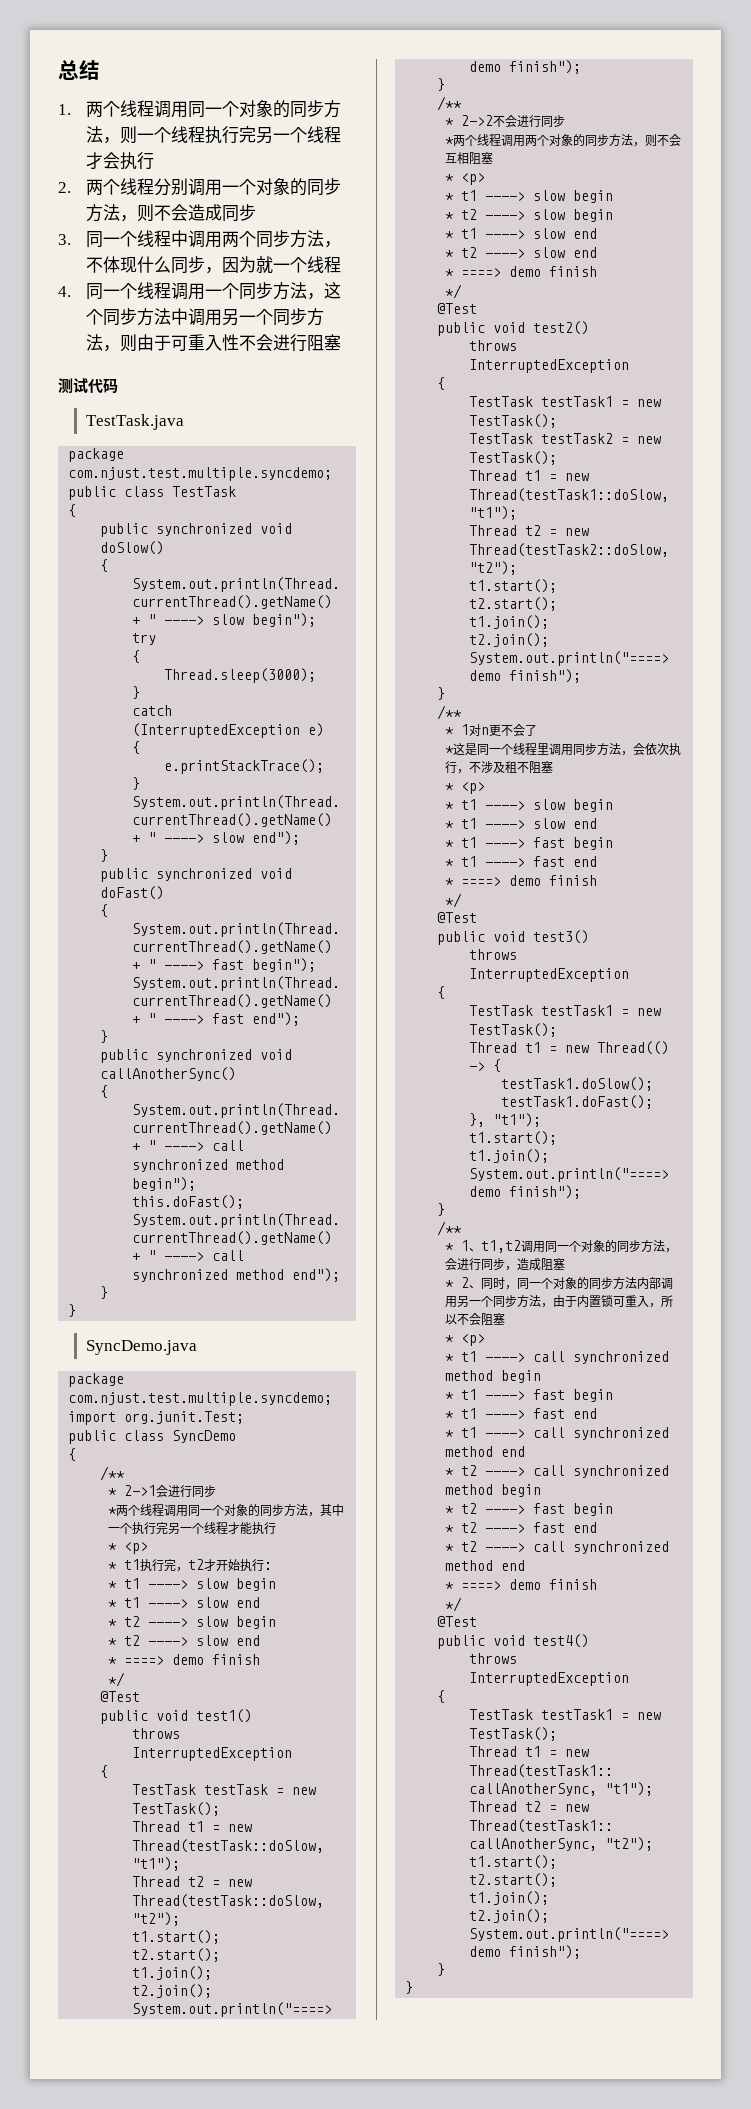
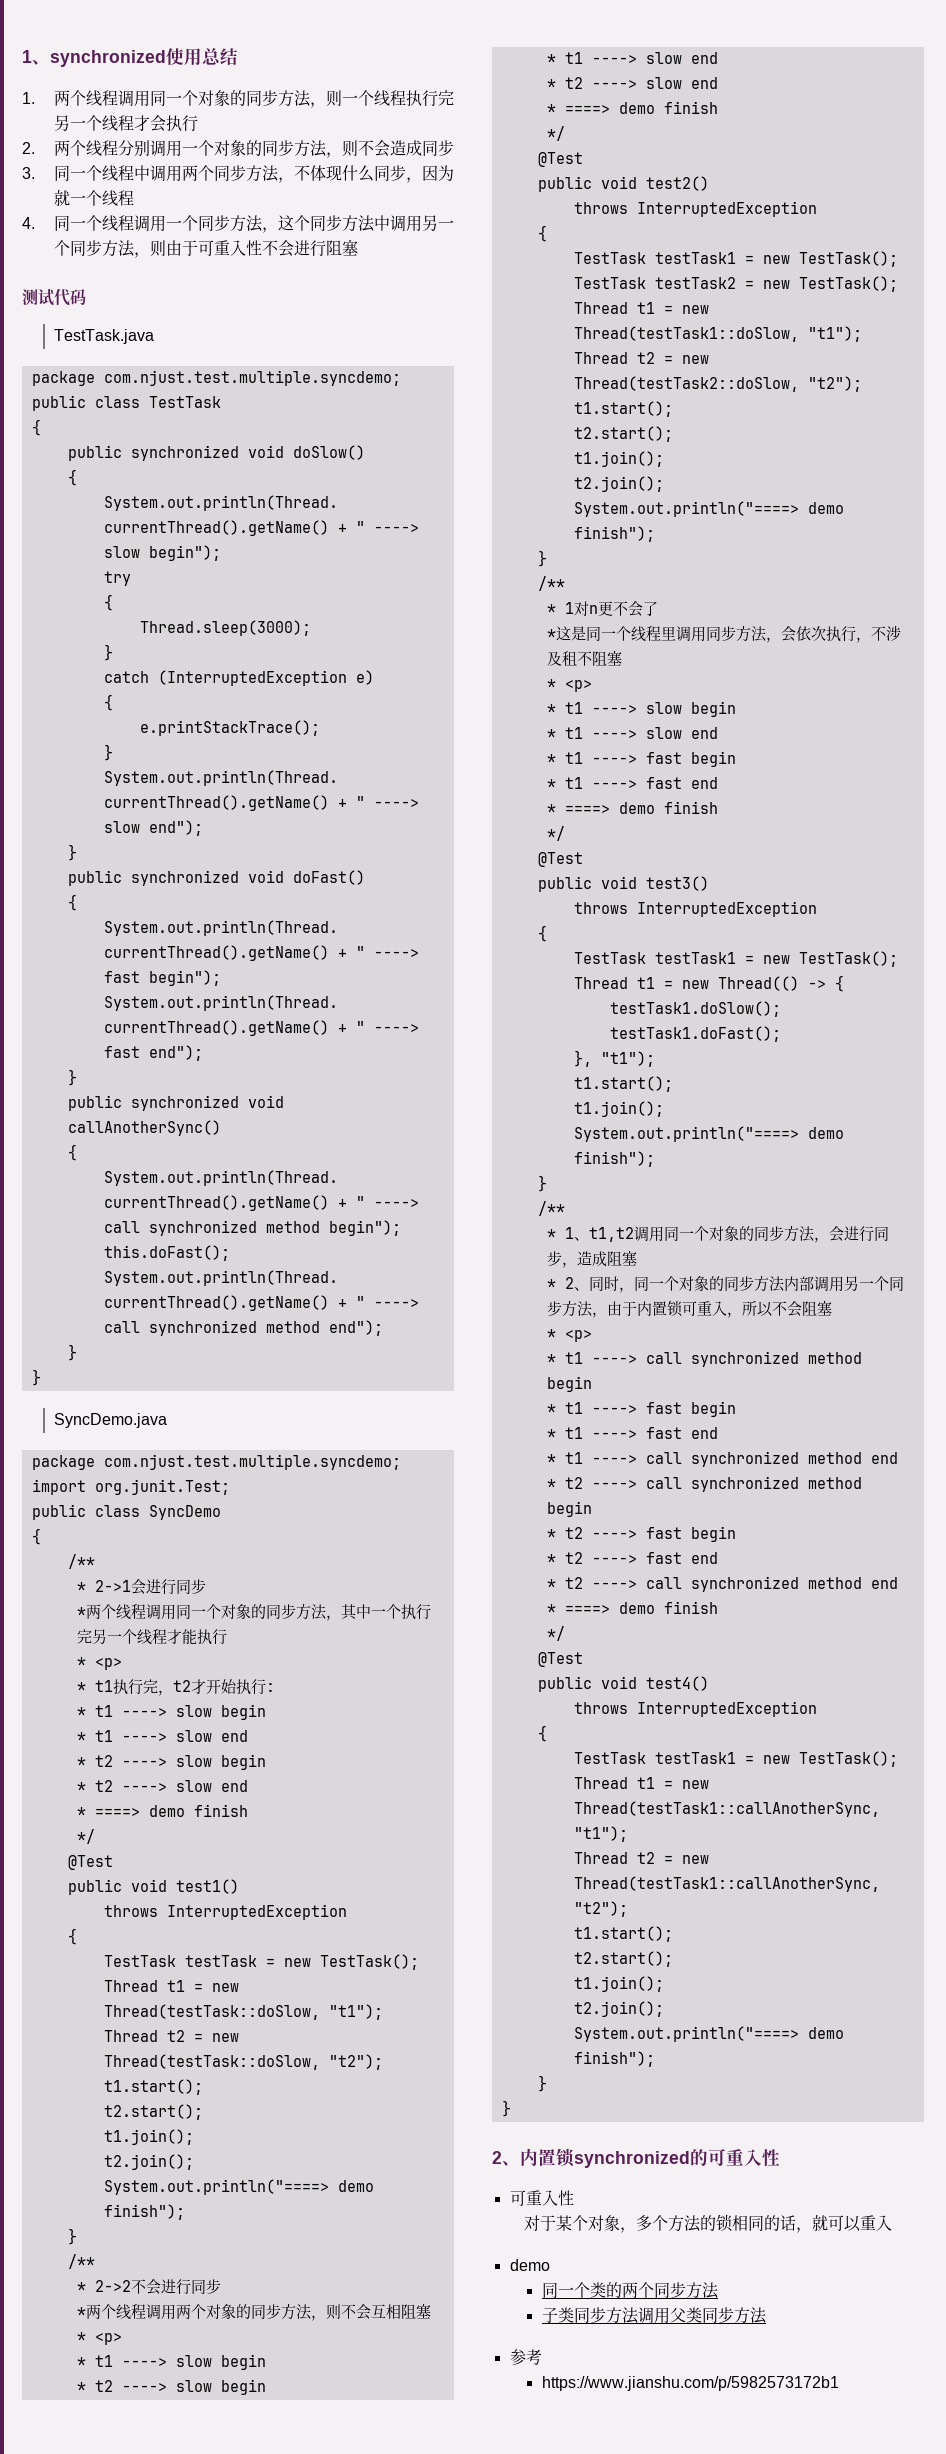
- 总结
+ 1、synchronized使用总结
+ 2、内置锁synchronized的可重入性
+ 可重入性
+ 对于某个对象，多个方法的锁相同的话，就可以重入
+ demo
+ 同一个类的两个同步方法
+ 子类同步方法调用父类同步方法
+ 参考
+ https://www.jianshu.com/p/5982573172b1

